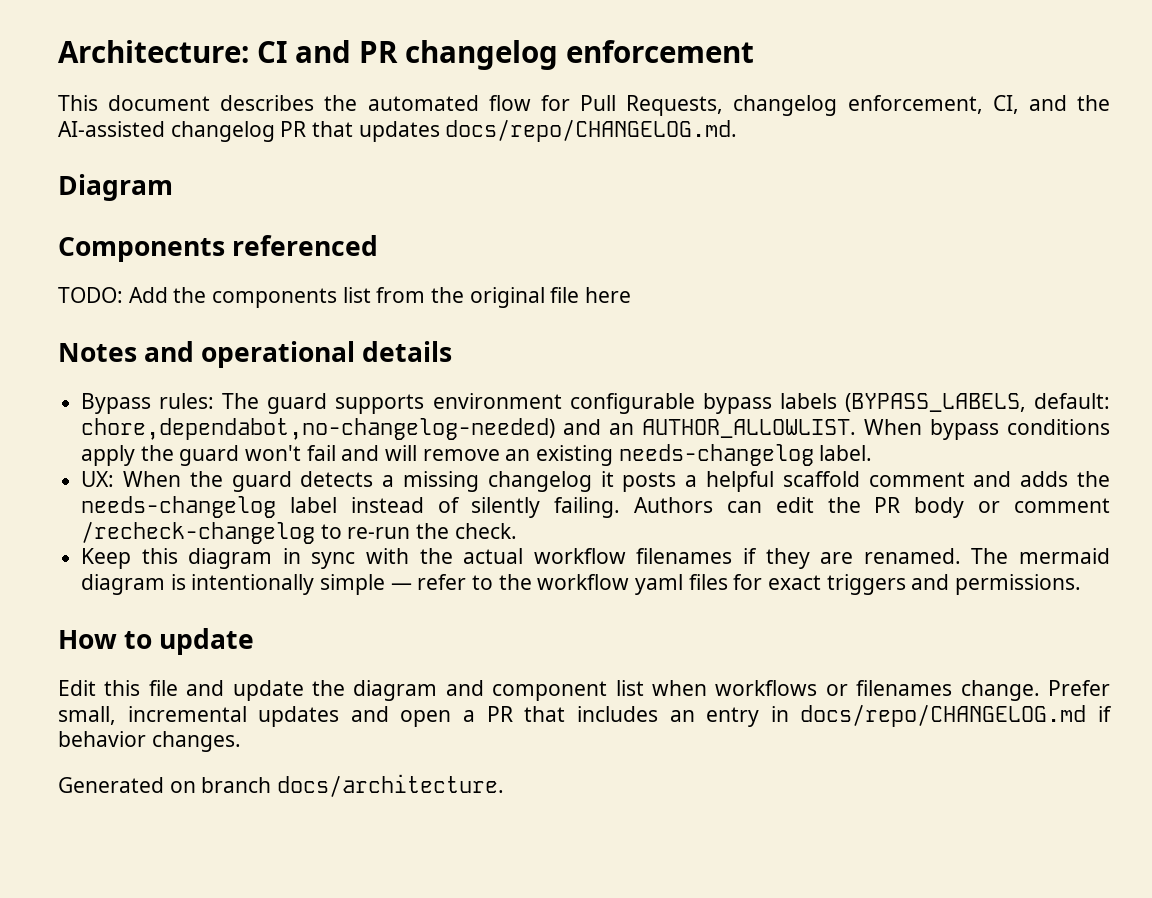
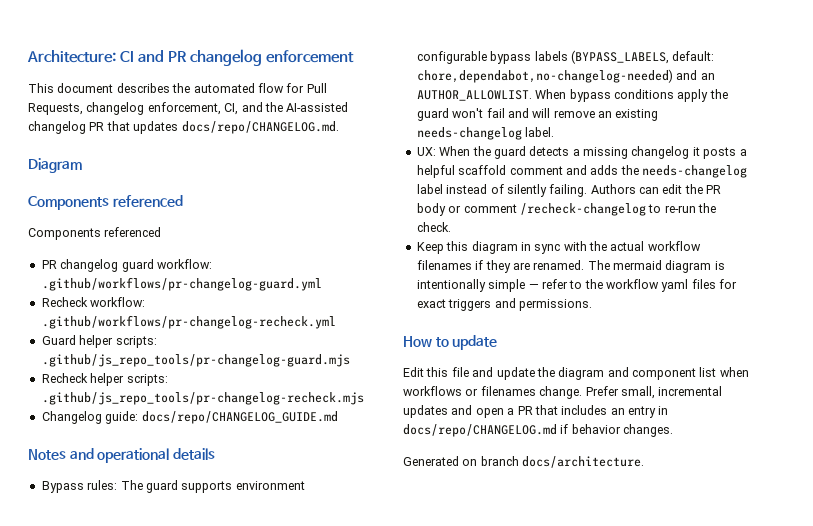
  Diagram
  Components referenced
- TODO: Add the components list from the original file here
+ Components referenced
+ PR changelog guard workflow: .github/workflows/pr-changelog-guard.yml
+ Recheck workflow: .github/workflows/pr-changelog-recheck.yml
+ Guard helper scripts: .github/js_repo_tools/pr-changelog-guard.mjs
+ Recheck helper scripts: .github/js_repo_tools/pr-changelog-recheck.mjs
+ Changelog guide: docs/repo/CHANGELOG_GUIDE.md

